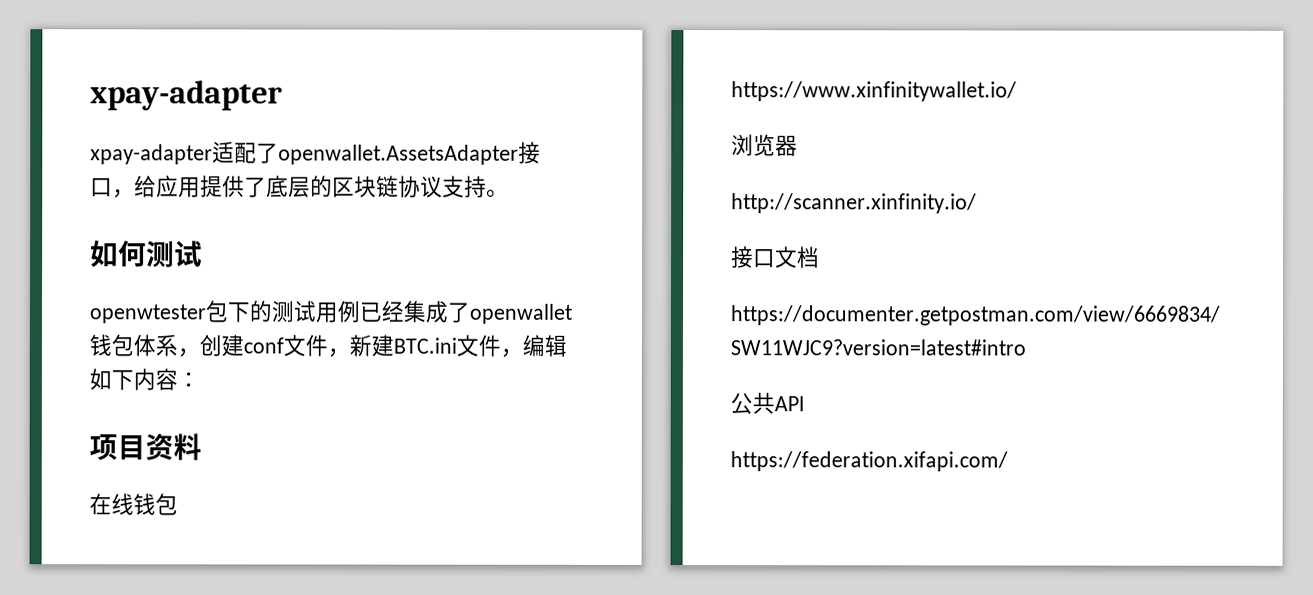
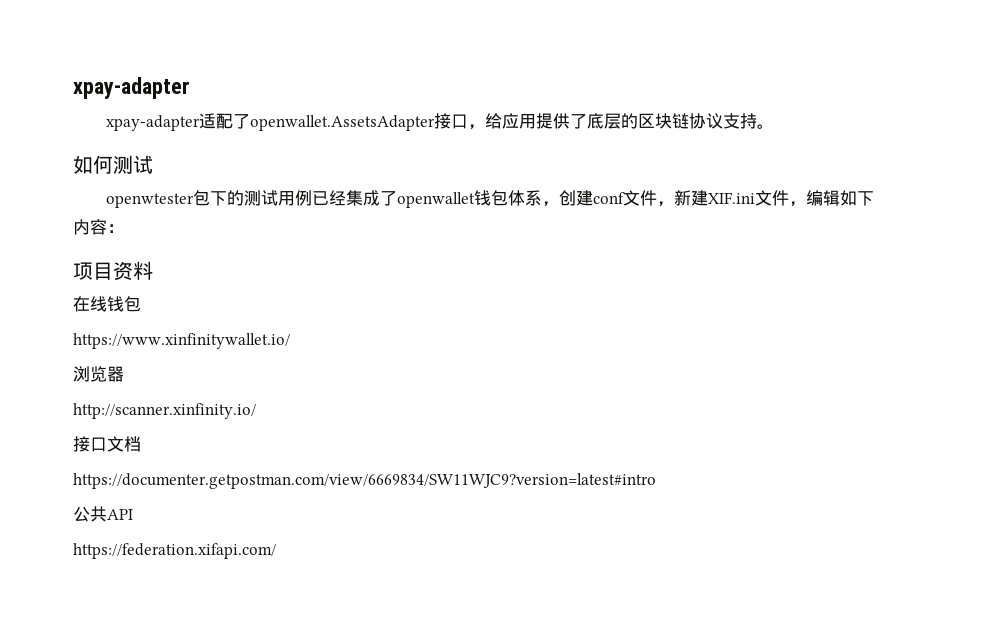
- openwtester包下的测试用例已经集成了openwallet钱包体系，创建conf文件，新建BTC.ini文件，编辑如下内容：
+ openwtester包下的测试用例已经集成了openwallet钱包体系，创建conf文件，新建XIF.ini文件，编辑如下内容：

